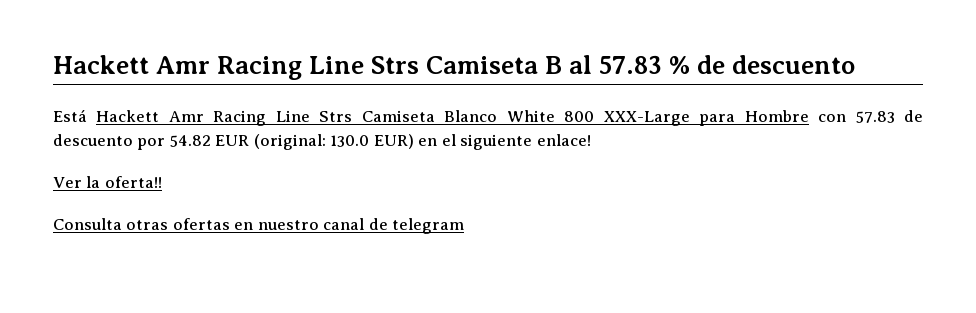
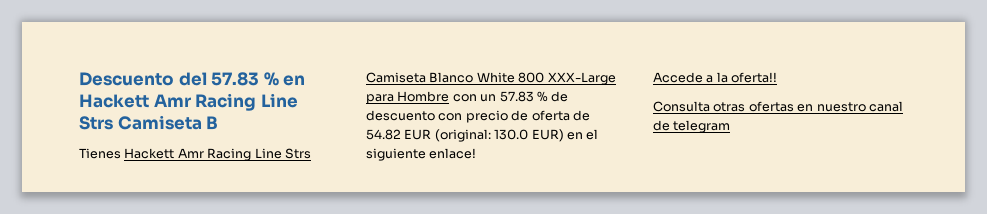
- Hackett Amr Racing Line Strs Camiseta B al 57.83 % de descuento
- Está Hackett Amr Racing Line Strs Camiseta Blanco White 800 XXX-Large para Hombre con 57.83 de descuento por 54.82 EUR (original: 130.0 EUR) en el siguiente enlace!
+ Descuento del 57.83 % en Hackett Amr Racing Line Strs Camiseta B
+ Tienes Hackett Amr Racing Line Strs Camiseta Blanco White 800 XXX-Large para Hombre con un 57.83 % de descuento con precio de oferta de 54.82 EUR (original: 130.0 EUR) en el siguiente enlace!
- Ver la oferta!!
+ Accede a la oferta!!

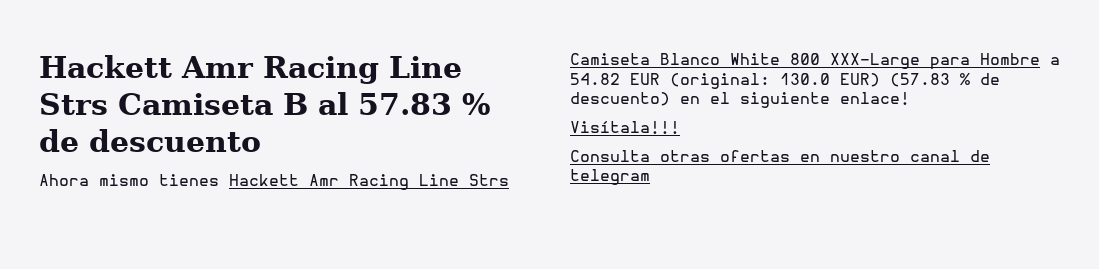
- Descuento del 57.83 % en Hackett Amr Racing Line Strs Camiseta B
- Tienes Hackett Amr Racing Line Strs Camiseta Blanco White 800 XXX-Large para Hombre con un 57.83 % de descuento con precio de oferta de 54.82 EUR (original: 130.0 EUR) en el siguiente enlace!
+ Hackett Amr Racing Line Strs Camiseta B al 57.83 % de descuento
+ Ahora mismo tienes Hackett Amr Racing Line Strs Camiseta Blanco White 800 XXX-Large para Hombre a 54.82 EUR (original: 130.0 EUR) (57.83 % de descuento) en el siguiente enlace!
- Accede a la oferta!!
+ Visítala!!!

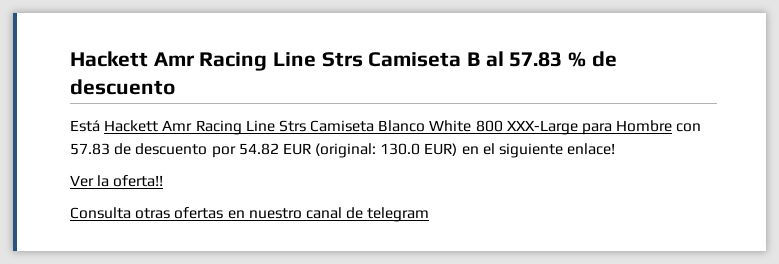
- Ahora mismo tienes Hackett Amr Racing Line Strs Camiseta Blanco White 800 XXX-Large para Hombre a 54.82 EUR (original: 130.0 EUR) (57.83 % de descuento) en el siguiente enlace!
+ Está Hackett Amr Racing Line Strs Camiseta Blanco White 800 XXX-Large para Hombre con 57.83 de descuento por 54.82 EUR (original: 130.0 EUR) en el siguiente enlace!
- Visítala!!!
+ Ver la oferta!!

